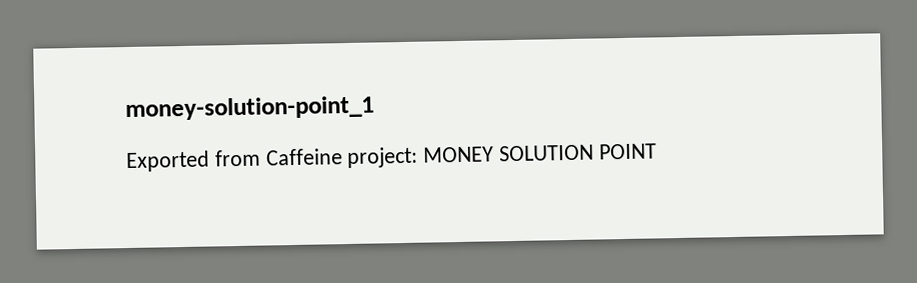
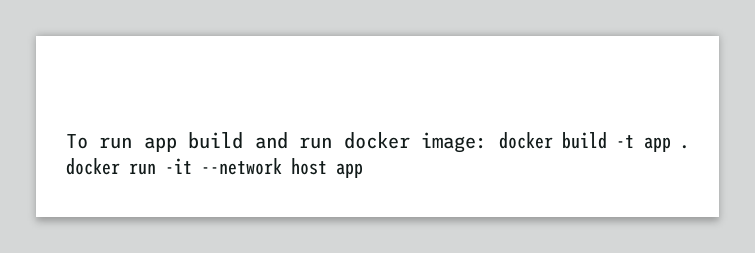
- money-solution-point_1
- Exported from Caffeine project: MONEY SOLUTION POINT
+ To run app build and run docker image: docker build -t app . docker run -it --network host app

